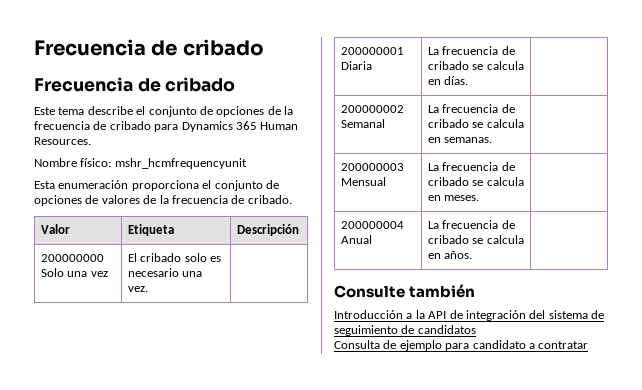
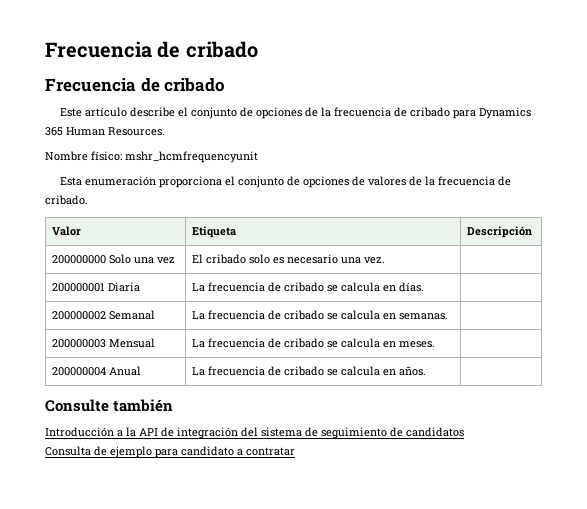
- Este tema describe el conjunto de opciones de la frecuencia de cribado para Dynamics 365 Human Resources.
+ Este artículo describe el conjunto de opciones de la frecuencia de cribado para Dynamics 365 Human Resources.

